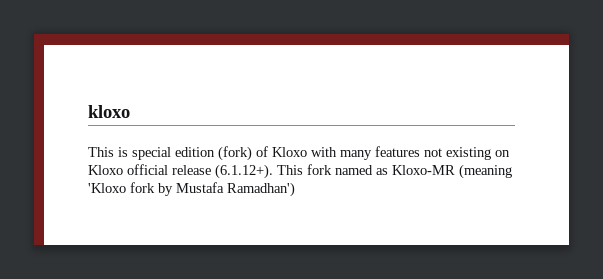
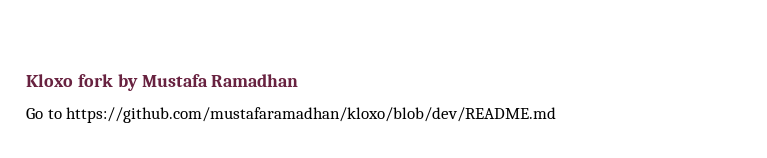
- kloxo
- This is special edition (fork) of Kloxo with many features not existing on Kloxo official release (6.1.12+). This fork named as Kloxo-MR (meaning 'Kloxo fork by Mustafa Ramadhan')
+ Kloxo fork by Mustafa Ramadhan
+ Go to https://github.com/mustafaramadhan/kloxo/blob/dev/README.md

